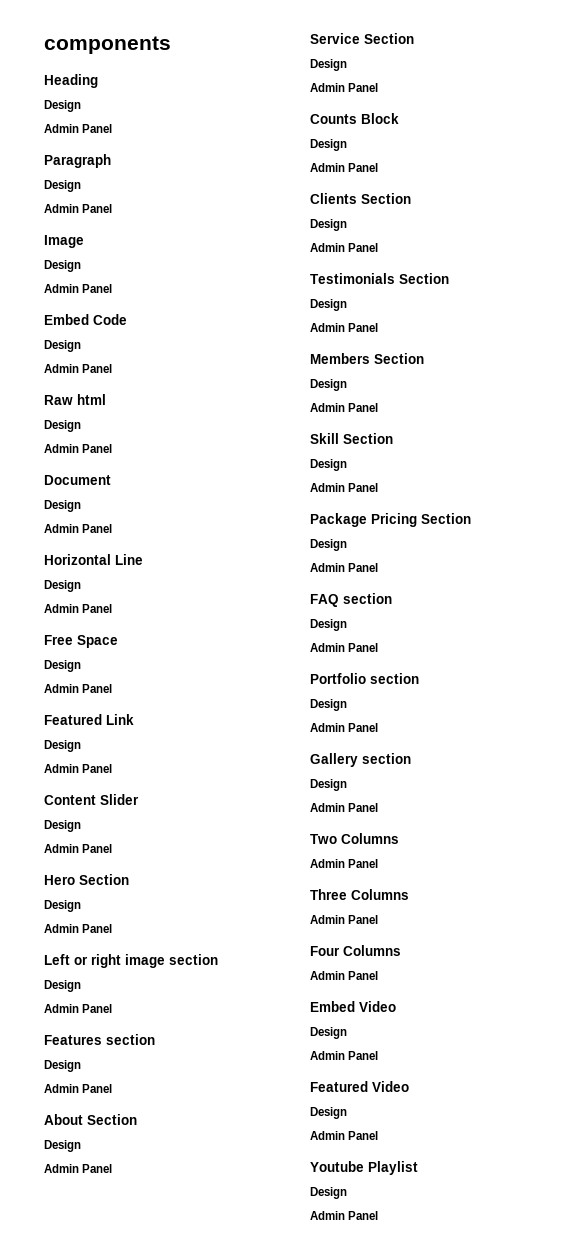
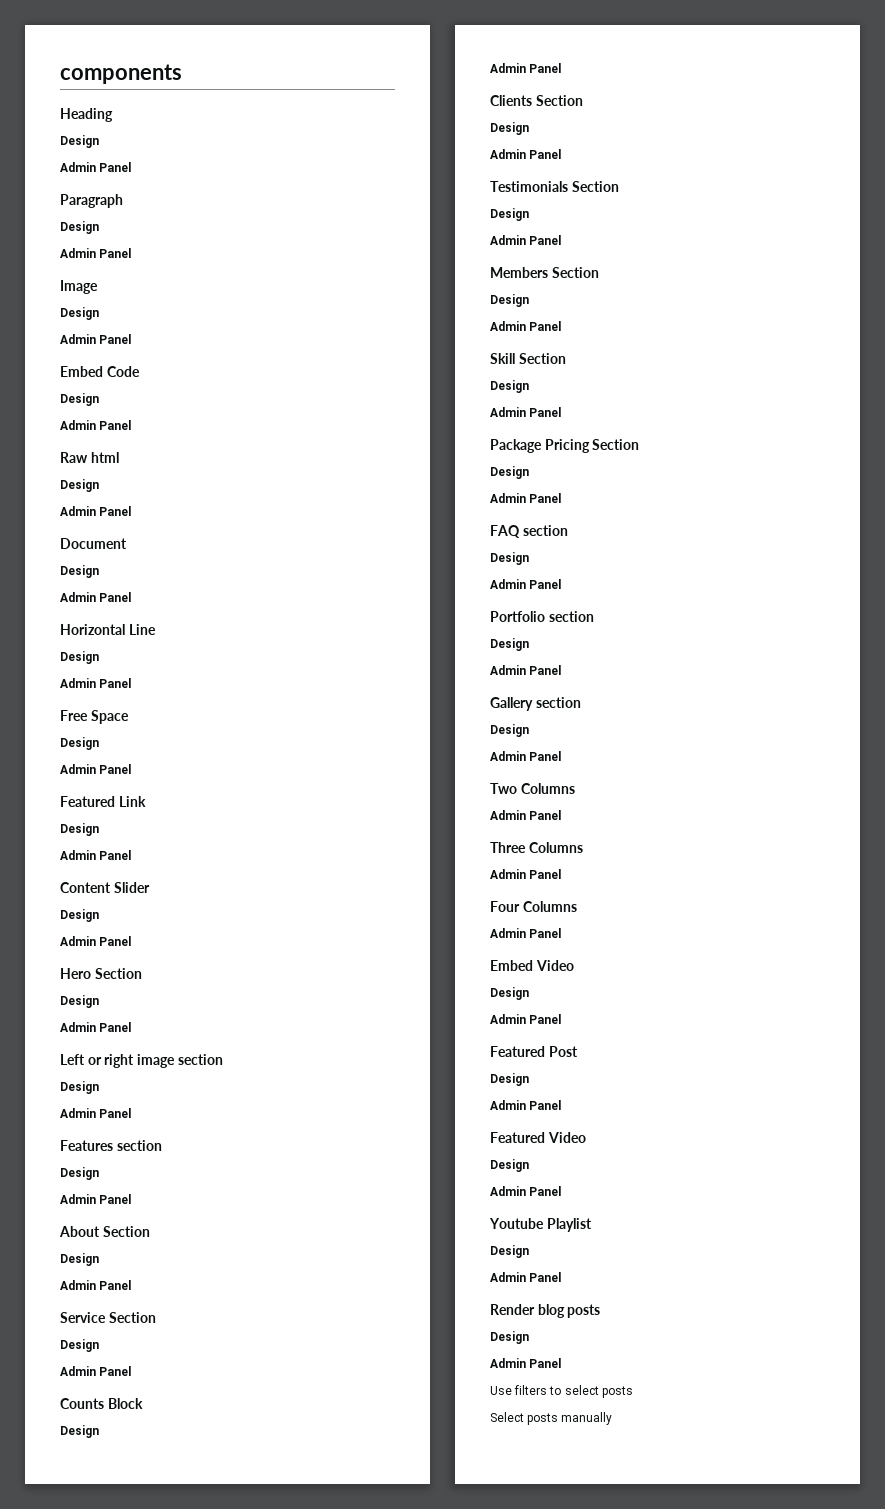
+ Featured Post
+ Design
+ Admin Panel
+ Render blog posts
+ Design
+ Admin Panel
+ Use filters to select posts
+ Select posts manually

